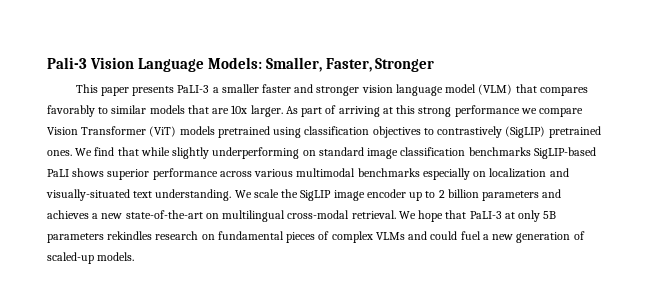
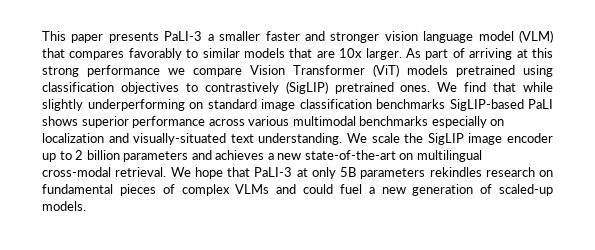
- Pali-3 Vision Language Models: Smaller, Faster, Stronger

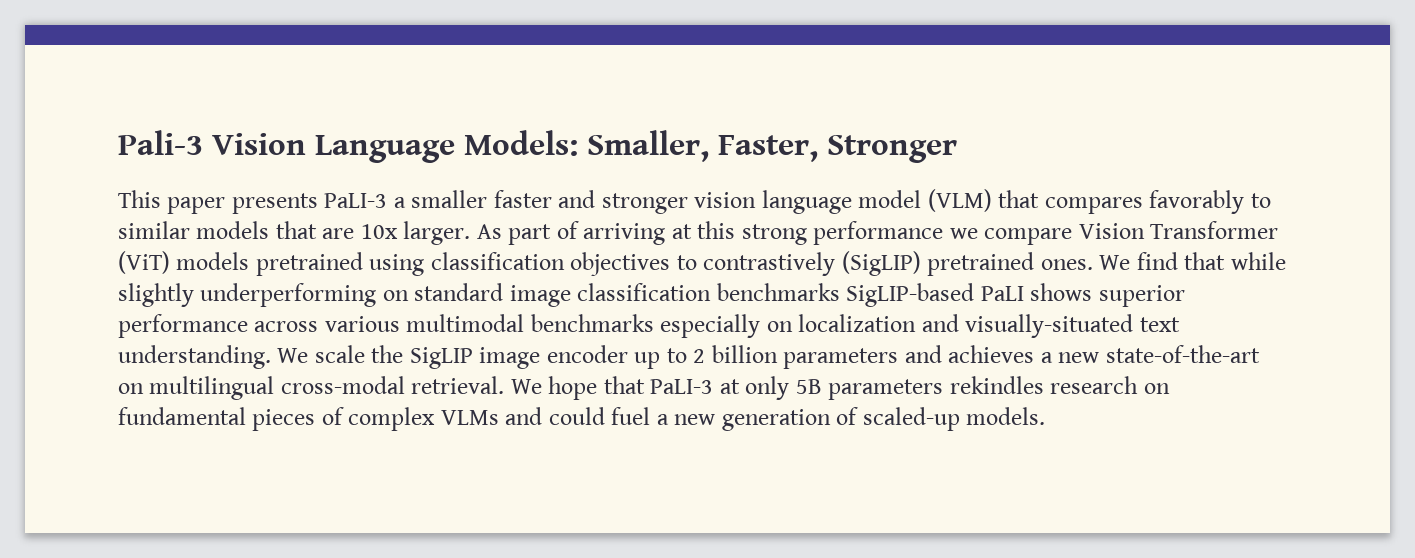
+ Pali-3 Vision Language Models: Smaller, Faster, Stronger

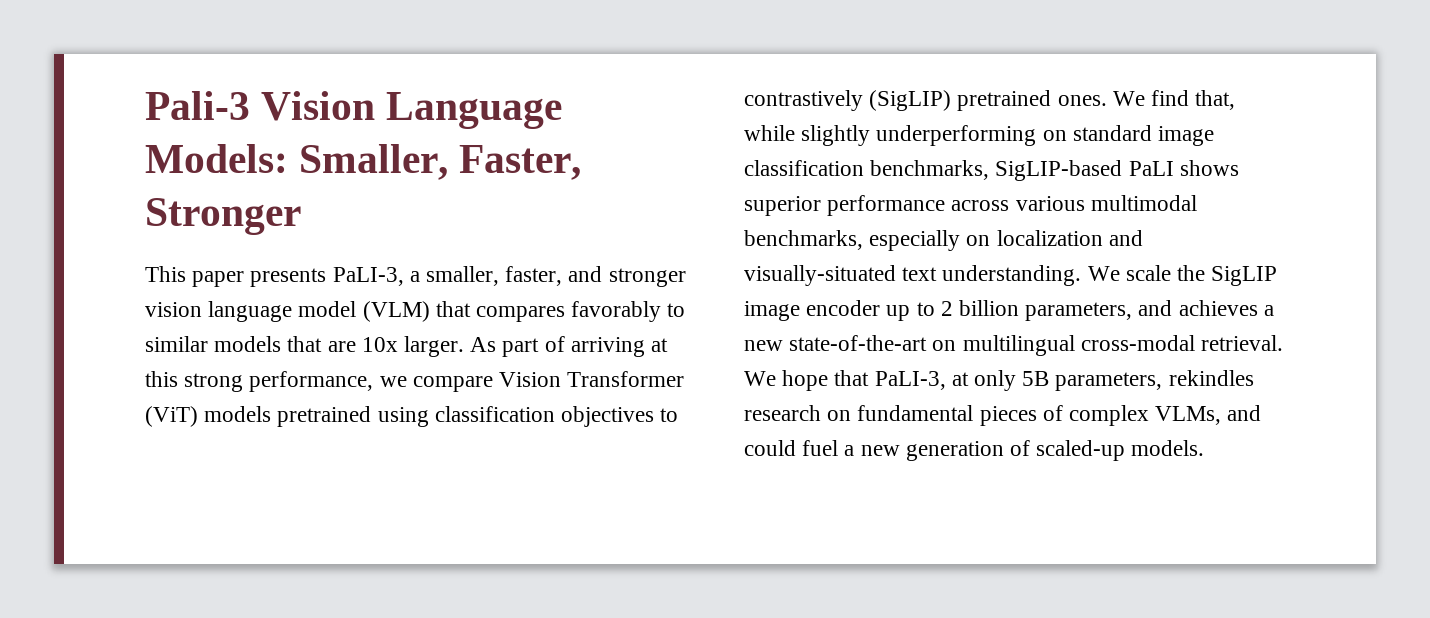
- This paper presents PaLI-3 a smaller faster and stronger vision language model (VLM) that compares favorably to similar models that are 10x larger.
+ This paper presents PaLI-3, a smaller, faster, and stronger vision language model (VLM) that compares favorably to similar models that are 10x larger.
- As part of arriving at this strong performance we compare Vision Transformer (ViT) models pretrained using classification objectives to contrastively (SigLIP) pretrained ones.
+ As part of arriving at this strong performance, we compare Vision Transformer (ViT) models pretrained using classification objectives to contrastively (SigLIP) pretrained ones.
- We find that while slightly underperforming on standard image classification benchmarks SigLIP-based PaLI shows superior performance across various multimodal benchmarks especially on localization and visually-situated text understanding.
+ We find that, while slightly underperforming on standard image classification benchmarks, SigLIP-based PaLI shows superior performance across various multimodal benchmarks, especially on localization and visually-situated text understanding.
- We scale the SigLIP image encoder up to 2 billion parameters and achieves a new state-of-the-art on multilingual cross-modal retrieval.
+ We scale the SigLIP image encoder up to 2 billion parameters, and achieves a new state-of-the-art on multilingual cross-modal retrieval.
- We hope that PaLI-3 at only 5B parameters rekindles research on fundamental pieces of complex VLMs and could fuel a new generation of scaled-up models.
+ We hope that PaLI-3, at only 5B parameters, rekindles research on fundamental pieces of complex VLMs, and could fuel a new generation of scaled-up models.

